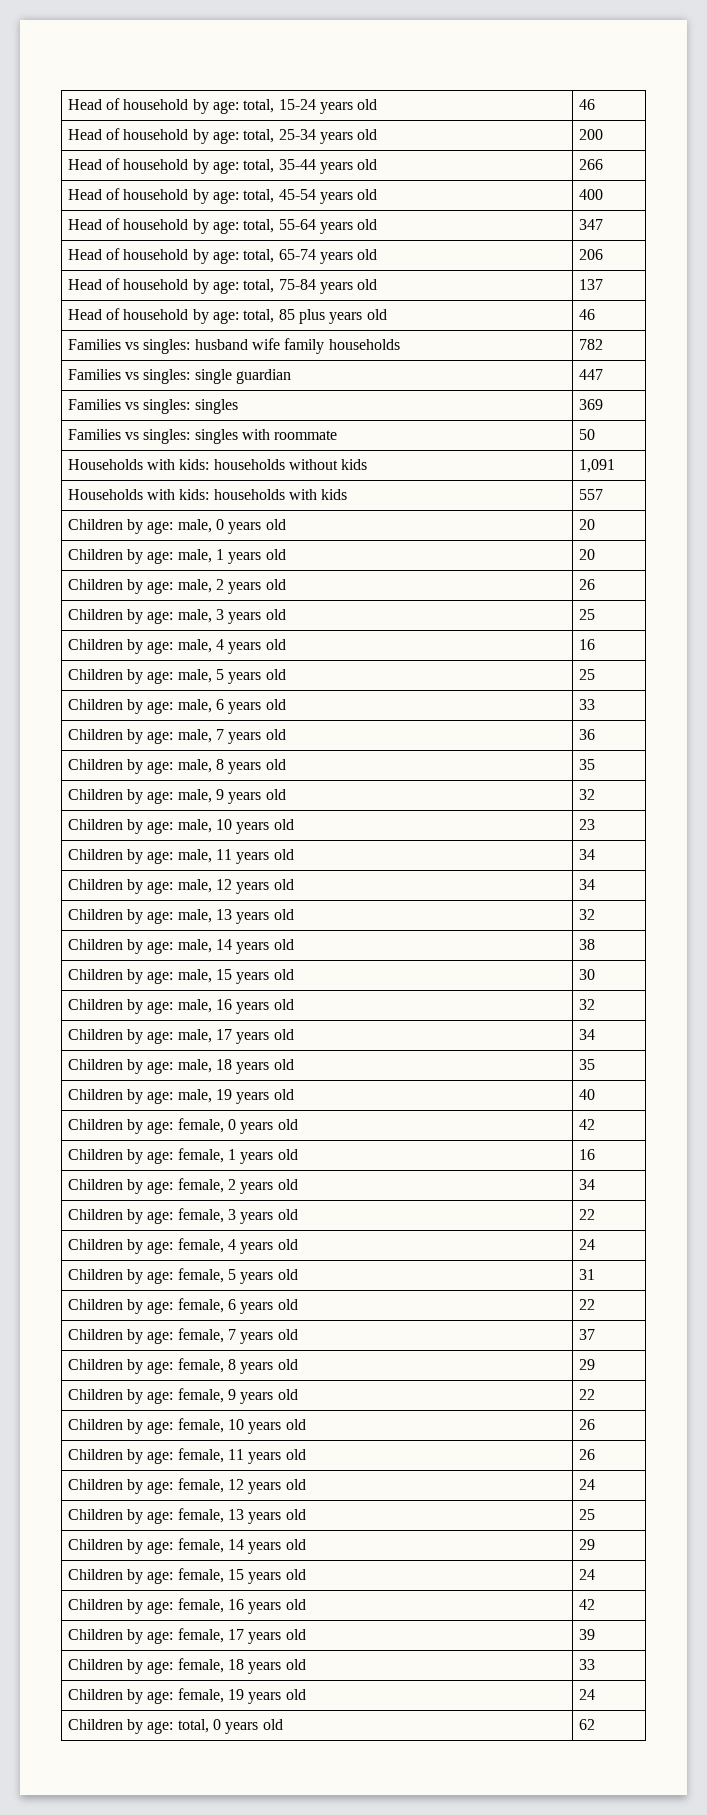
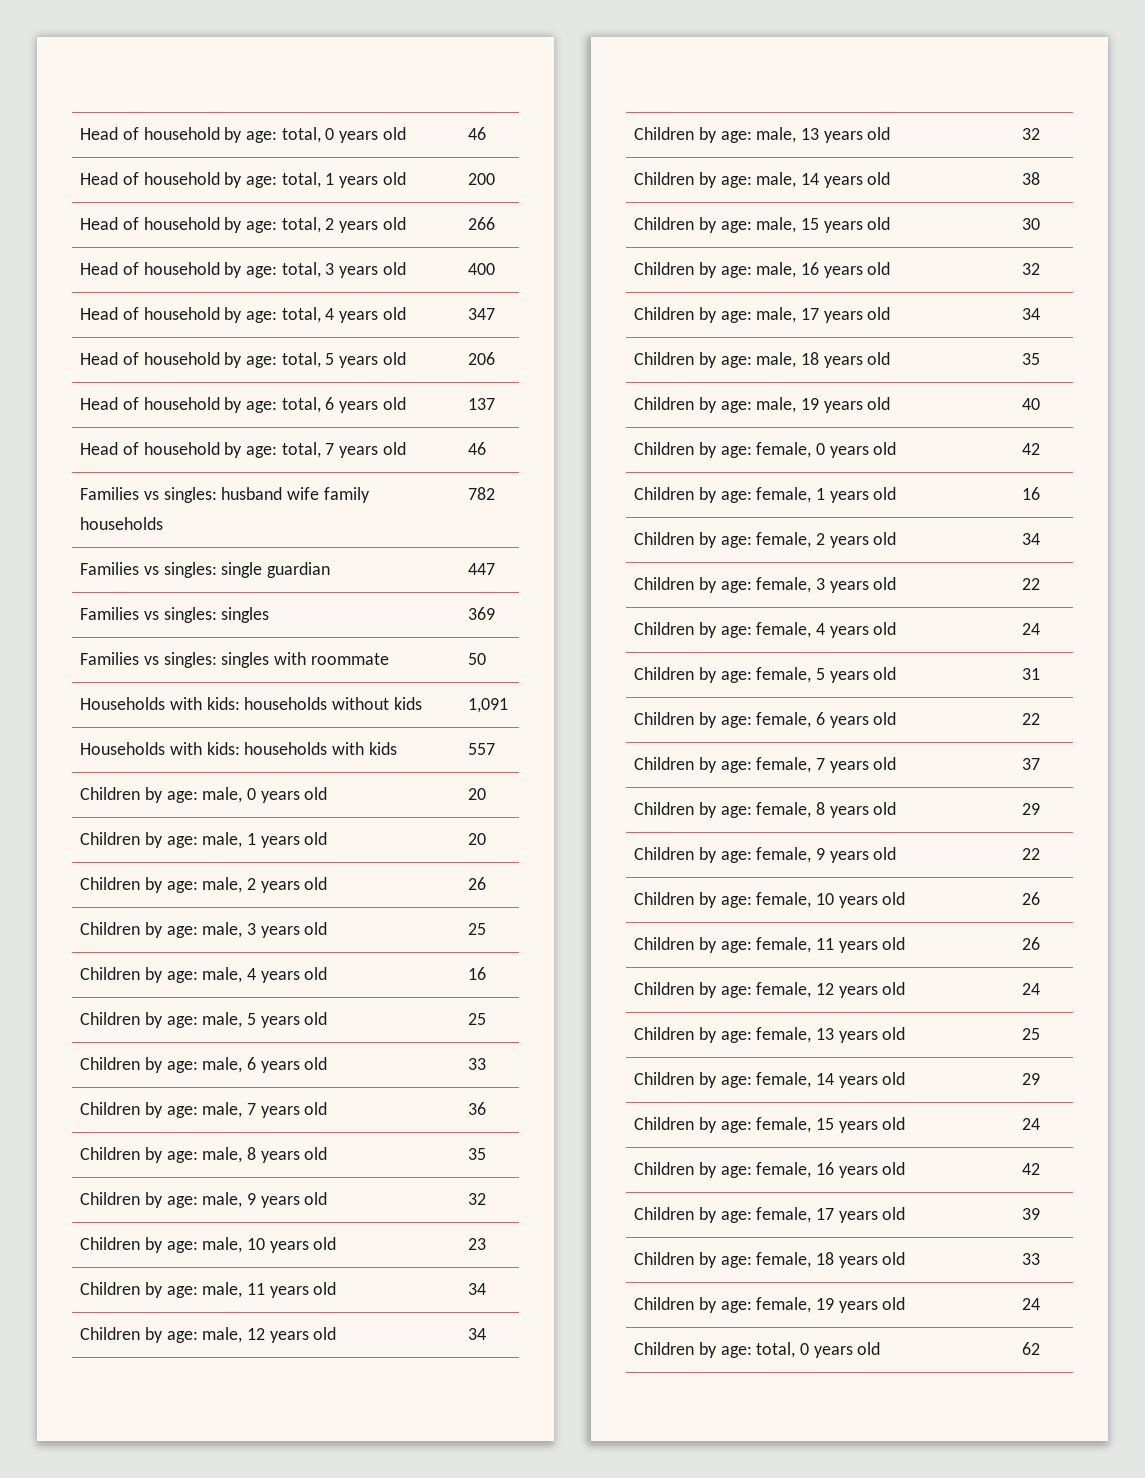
- Head of household by age: total, 15-24 years old | 46
+ Head of household by age: total, 0 years old | 46
- Head of household by age: total, 25-34 years old | 200
+ Head of household by age: total, 1 years old | 200
- Head of household by age: total, 35-44 years old | 266
+ Head of household by age: total, 2 years old | 266
- Head of household by age: total, 45-54 years old | 400
+ Head of household by age: total, 3 years old | 400
- Head of household by age: total, 55-64 years old | 347
+ Head of household by age: total, 4 years old | 347
- Head of household by age: total, 65-74 years old | 206
+ Head of household by age: total, 5 years old | 206
- Head of household by age: total, 75-84 years old | 137
+ Head of household by age: total, 6 years old | 137
- Head of household by age: total, 85 plus years old | 46
+ Head of household by age: total, 7 years old | 46

